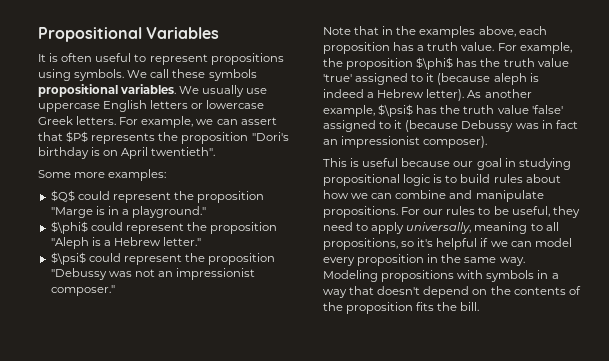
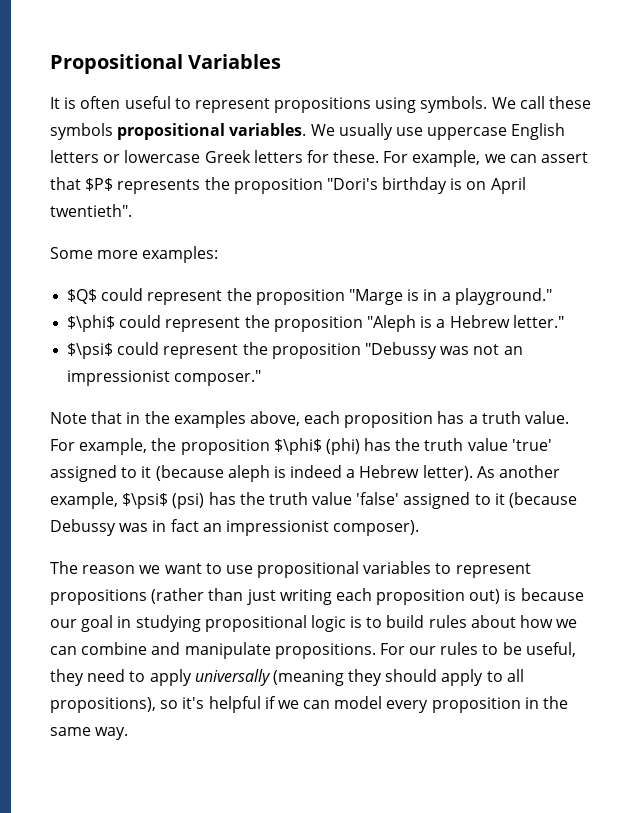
- We usually use uppercase English letters or lowercase Greek letters.
+ We usually use uppercase English letters or lowercase Greek letters for these.
- For example, the proposition $\phi$ has the truth value 'true' assigned to it (because aleph is indeed a Hebrew letter).
+ For example, the proposition $\phi$ (phi) has the truth value 'true' assigned to it (because aleph is indeed a Hebrew letter).
- As another example, $\psi$ has the truth value 'false' assigned to it (because Debussy was in fact an impressionist composer).
+ As another example, $\psi$ (psi) has the truth value 'false' assigned to it (because Debussy was in fact an impressionist composer).
- This is useful because our goal in studying propositional logic is to build rules about how we can combine and manipulate propositions.
+ The reason we want to use propositional variables to represent propositions (rather than just writing each proposition out) is because our goal in studying propositional logic is to build rules about how we can combine and manipulate propositions.
- For our rules to be useful, they need to apply universally, meaning to all propositions, so it's helpful if we can model every proposition in the same way. Modeling propositions with symbols in a way that doesn't depend on the contents of the proposition fits the bill.
+ For our rules to be useful, they need to apply universally (meaning they should apply to all propositions), so it's helpful if we can model every proposition in the same way.

